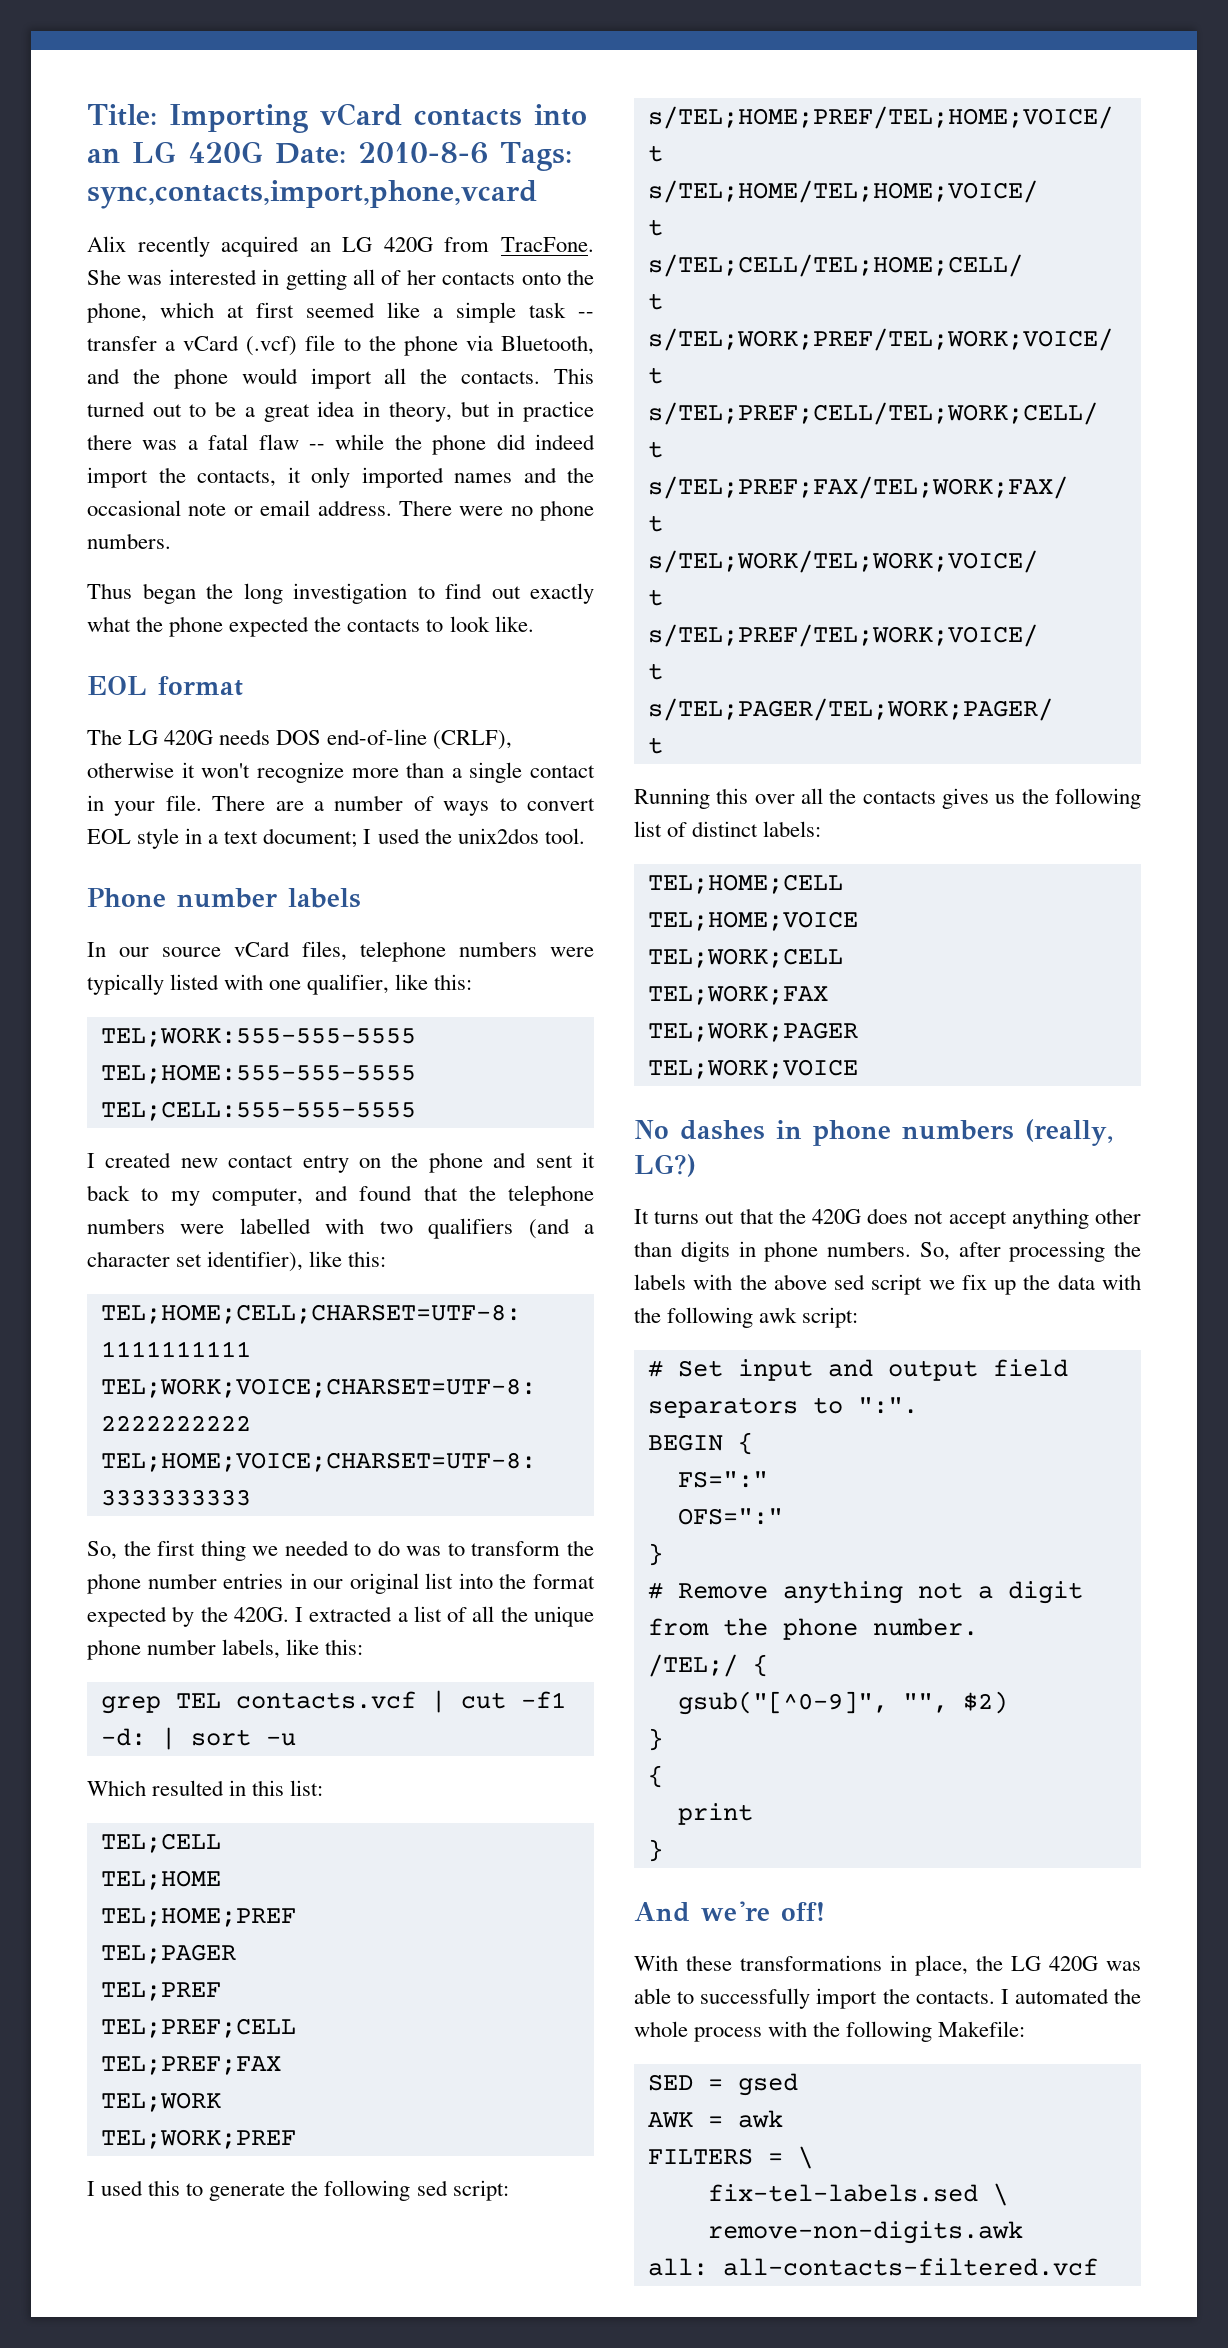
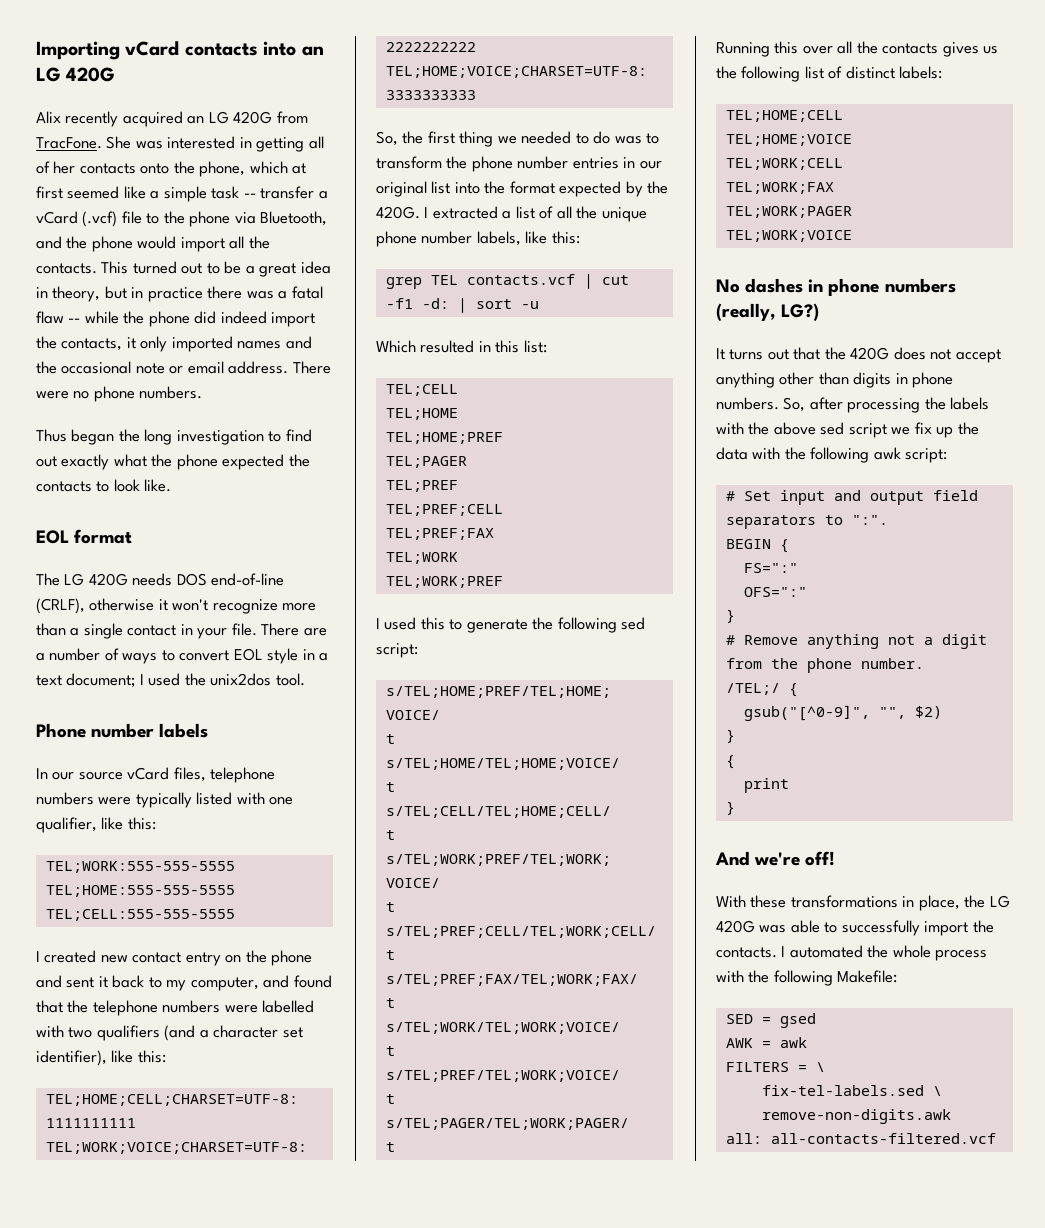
- Title: Importing vCard contacts into an LG 420G Date: 2010-8-6 Tags: sync,contacts,import,phone,vcard
+ Importing vCard contacts into an LG 420G

